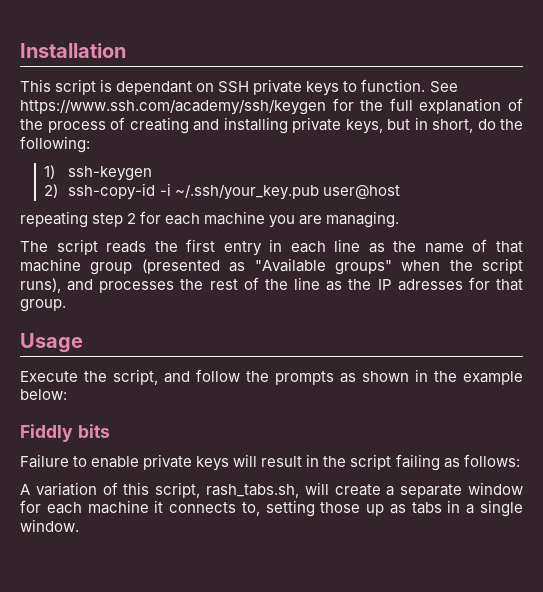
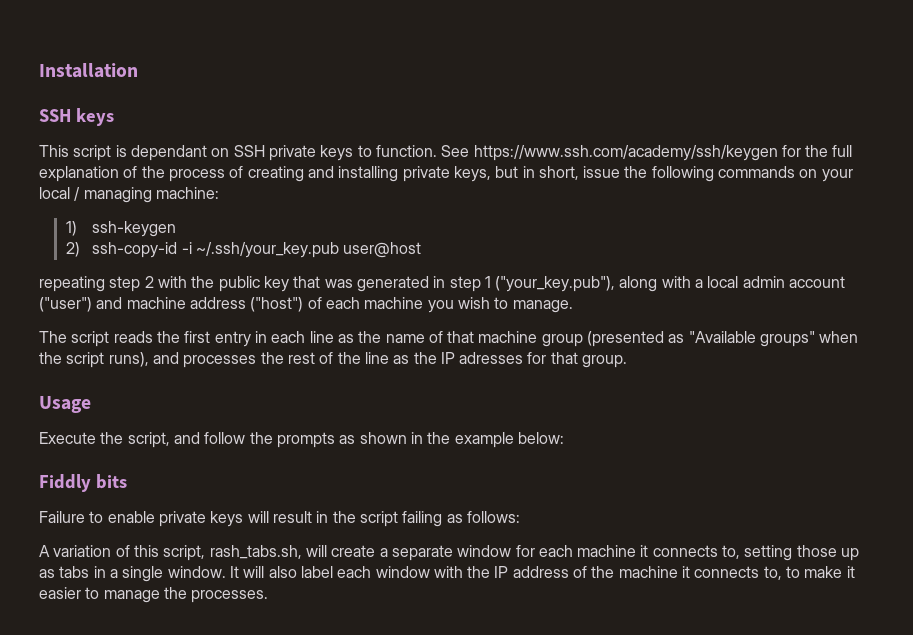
+ SSH keys
- See https://www.ssh.com/academy/ssh/keygen for the full explanation of the process of creating and installing private keys, but in short, do the following:
+ See https://www.ssh.com/academy/ssh/keygen for the full explanation of the process of creating and installing private keys, but in short, issue the following commands on your local / managing machine:
- repeating step 2 for each machine you are managing.
+ repeating step 2 with the public key that was generated in step 1 ("your_key.pub"), along with a local admin account ("user") and machine address ("host") of each machine you wish to manage.
+ It will also label each window with the IP address of the machine it connects to, to make it easier to manage the processes.

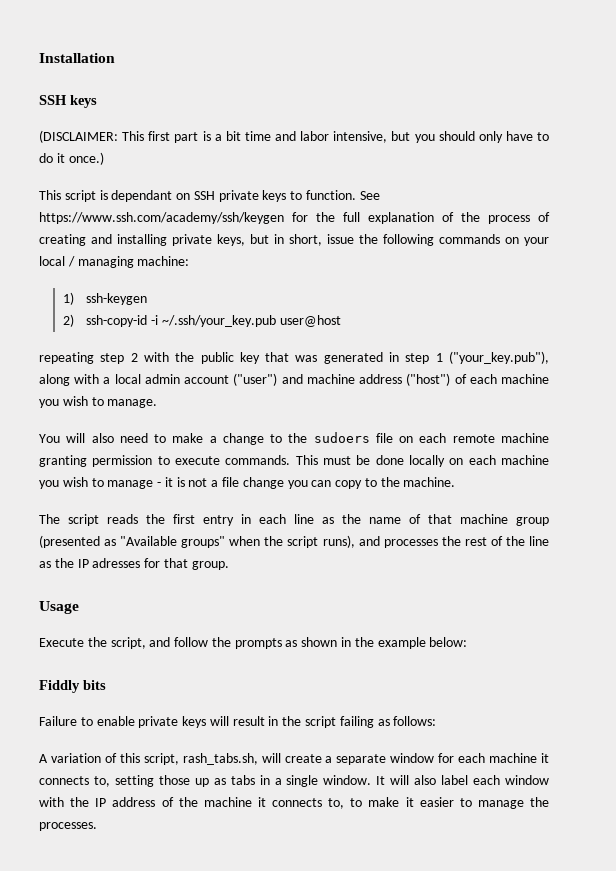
+ (DISCLAIMER: This first part is a bit time and labor intensive, but you should only have to do it once.)
+ You will also need to make a change to the sudoers file on each remote machine granting permission to execute commands. This must be done locally on each machine you wish to manage - it is not a file change you can copy to the machine.

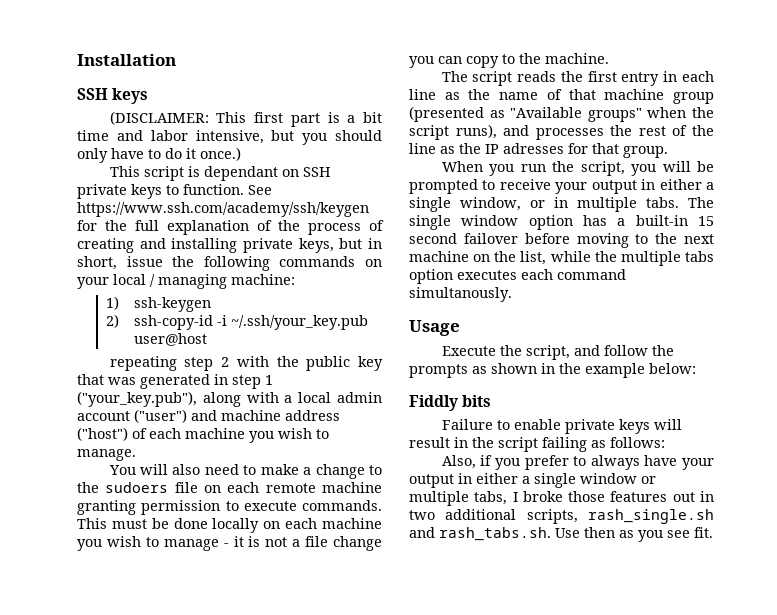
+ When you run the script, you will be prompted to receive your output in either a single window, or in multiple tabs. The single window option has a built-in 15 second failover before moving to the next machine on the list, while the multiple tabs option executes each command simultanously.
- A variation of this script, rash_tabs.sh, will create a separate window for each machine it connects to, setting those up as tabs in a single window. It will also label each window with the IP address of the machine it connects to, to make it easier to manage the processes.
+ Also, if you prefer to always have your output in either a single window or multiple tabs, I broke those features out in two additional scripts, rash_single.sh and rash_tabs.sh. Use then as you see fit.

